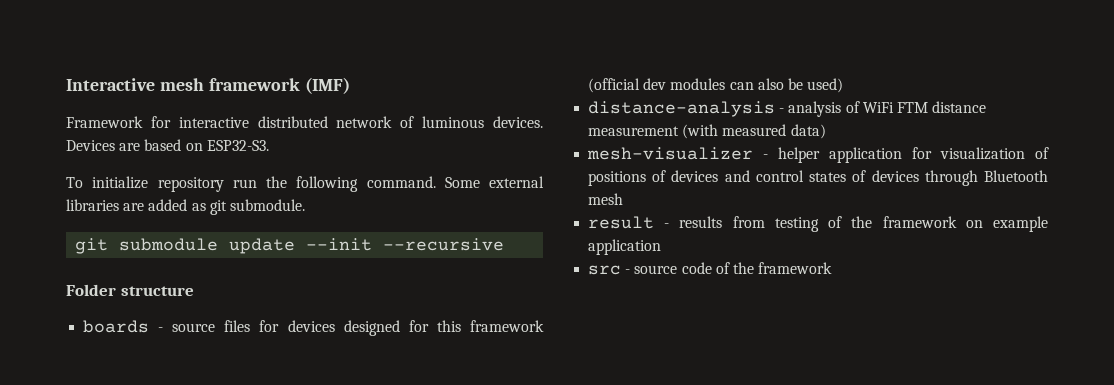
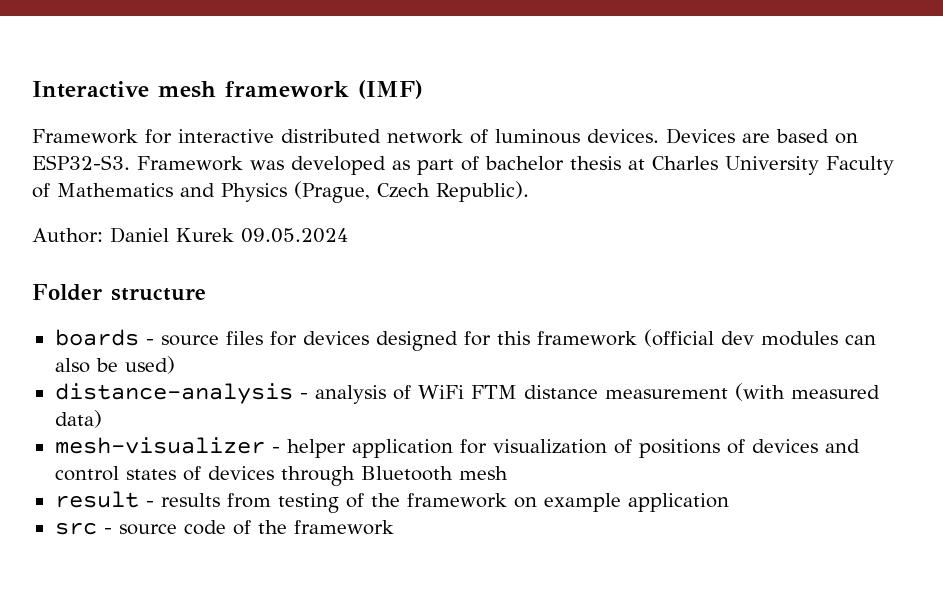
- Devices are based on ESP32-S3.
- To initialize repository run the following command. Some external libraries are added as git submodule.
- git submodule update --init --recursive
+ Devices are based on ESP32-S3. Framework was developed as part of bachelor thesis at Charles University Faculty of Mathematics and Physics (Prague, Czech Republic).
+ Author: Daniel Kurek 09.05.2024

